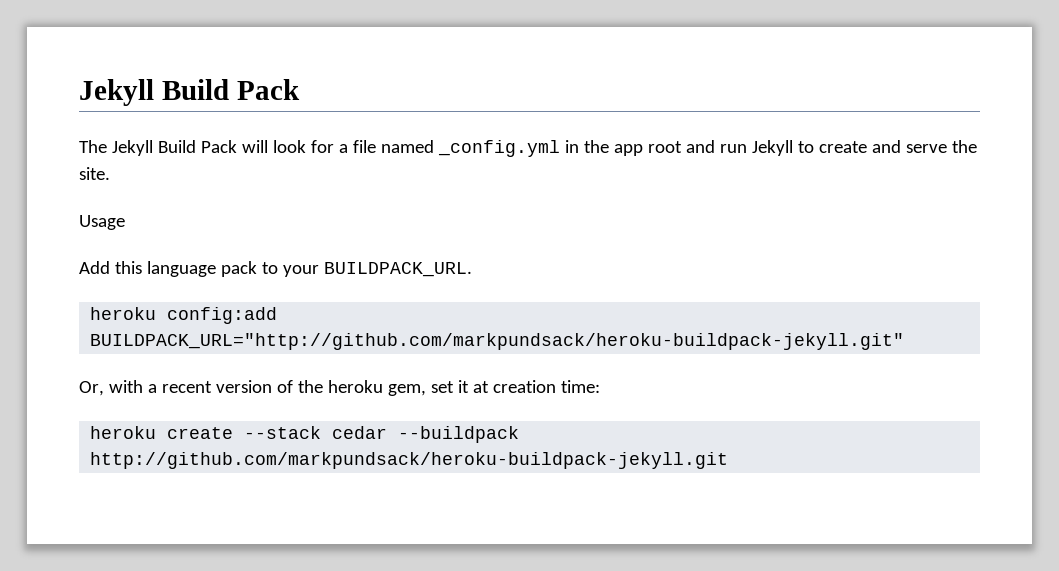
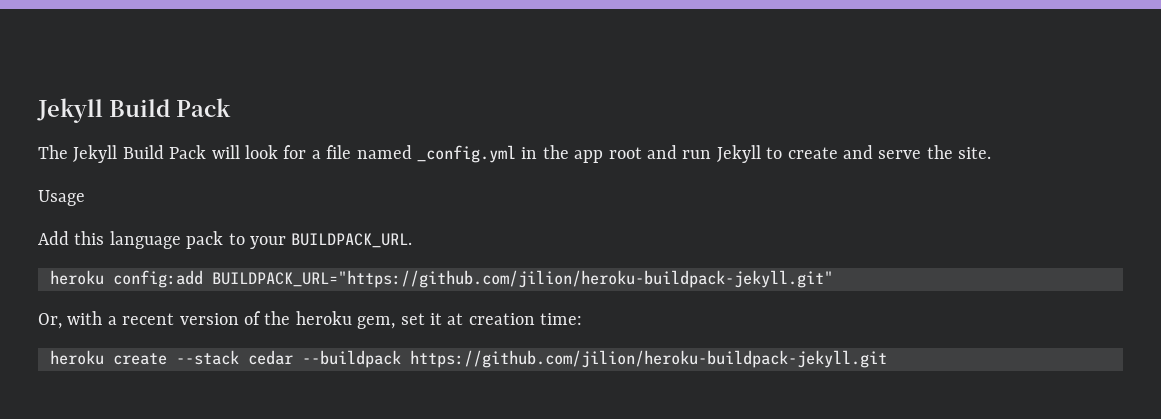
- heroku config:add BUILDPACK_URL="http://github.com/markpundsack/heroku-buildpack-jekyll.git"
+ heroku config:add BUILDPACK_URL="https://github.com/jilion/heroku-buildpack-jekyll.git"
- heroku create --stack cedar --buildpack http://github.com/markpundsack/heroku-buildpack-jekyll.git
+ heroku create --stack cedar --buildpack https://github.com/jilion/heroku-buildpack-jekyll.git

